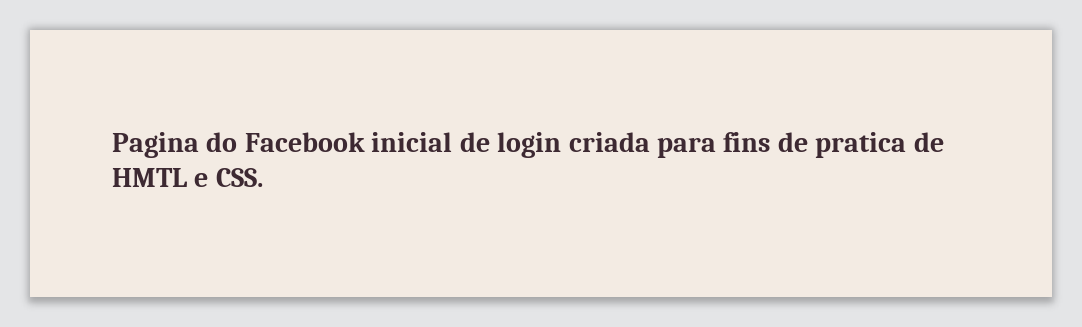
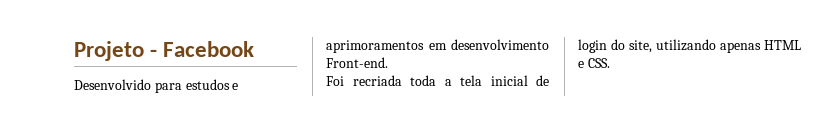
- Pagina do Facebook inicial de login criada para fins de pratica de HMTL e CSS.
+ Projeto - Facebook
+ Desenvolvido para estudos e aprimoramentos em desenvolvimento Front-end.
+ Foi recriada toda a tela inicial de login do site, utilizando apenas HTML e CSS.

